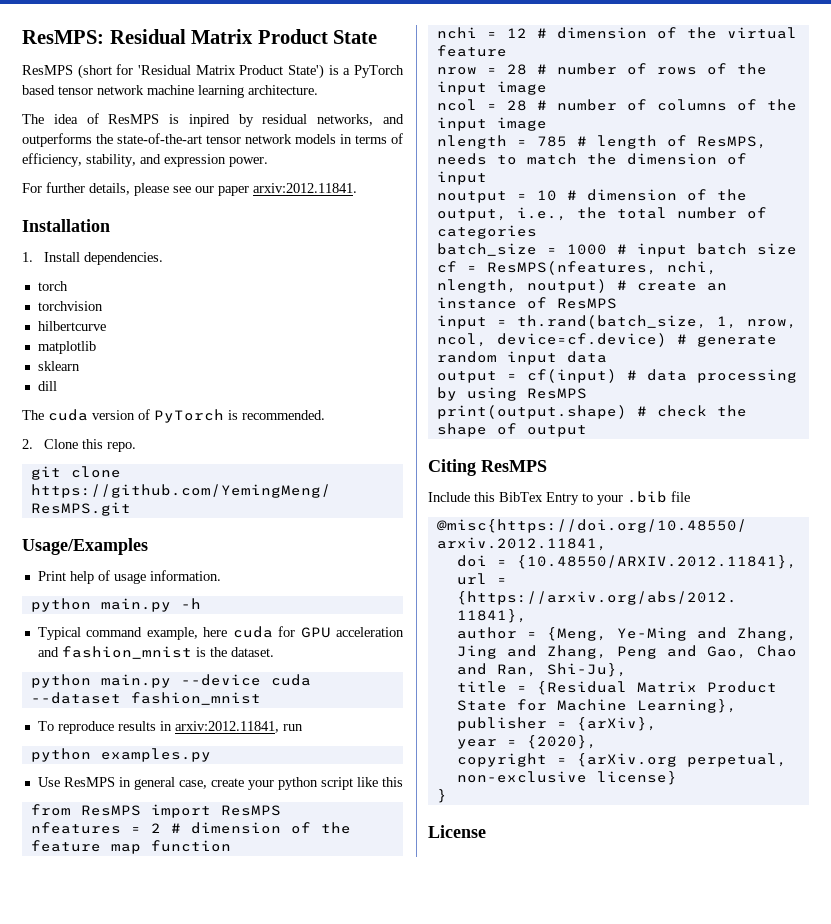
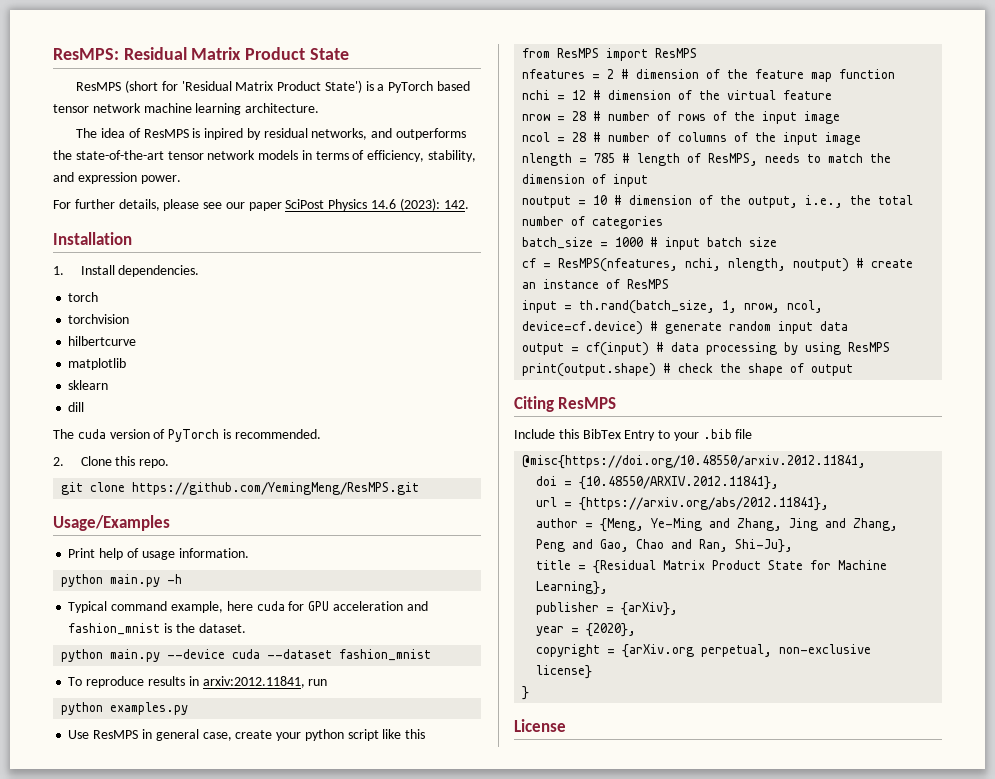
- For further details, please see our paper arxiv:2012.11841.
+ For further details, please see our paper SciPost Physics 14.6 (2023): 142.

